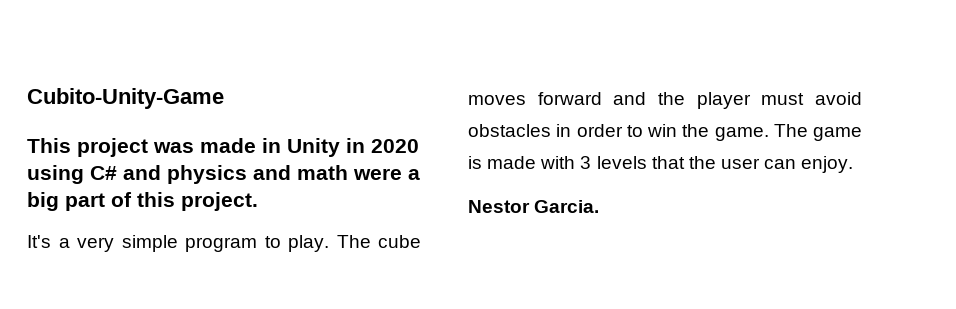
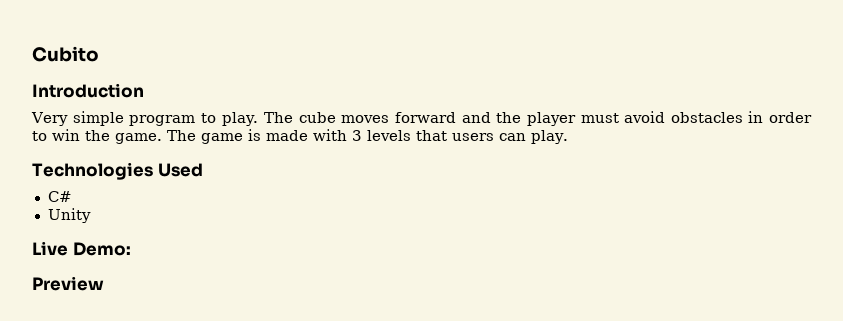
- Cubito-Unity-Game
- This project was made in Unity in 2020 using C# and physics and math were a big part of this project.
- It's a very simple program to play.
+ Cubito
+ Introduction
+ Very simple program to play.
- The game is made with 3 levels that the user can enjoy.
- Nestor Garcia.
+ The game is made with 3 levels that users can play.
+ Technologies Used
+ C#
+ Unity
+ Live Demo:
+ Preview

